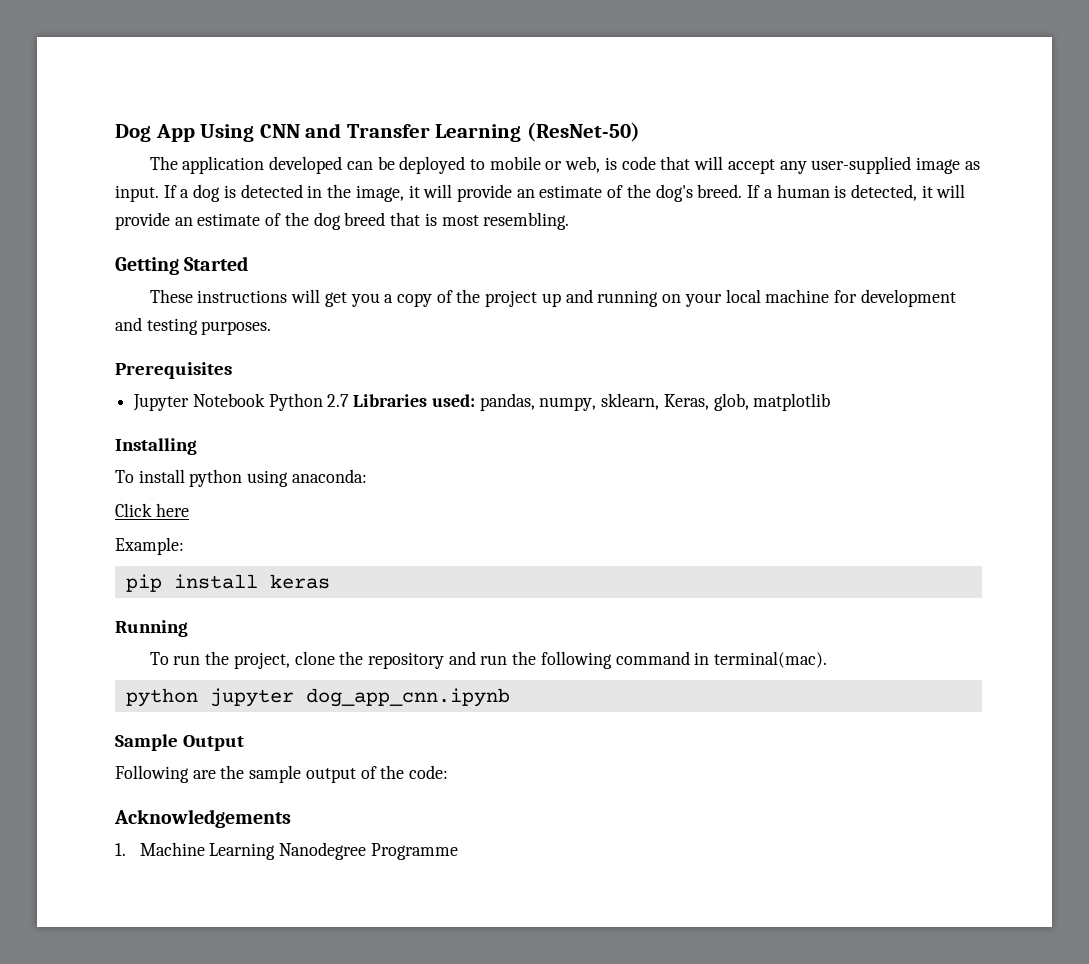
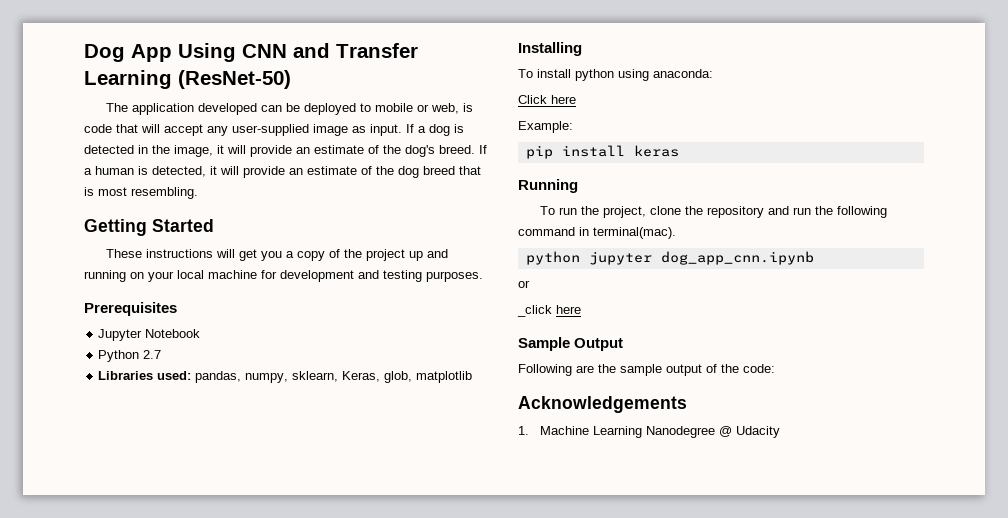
- Jupyter Notebook Python 2.7 Libraries used: pandas, numpy, sklearn, Keras, glob, matplotlib
+ Jupyter Notebook
+ Python 2.7
+ Libraries used: pandas, numpy, sklearn, Keras, glob, matplotlib
  python jupyter dog_app_cnn.ipynb
+ or
+ _click here
- 1. Machine Learning Nanodegree Programme
+ 1. Machine Learning Nanodegree @ Udacity

